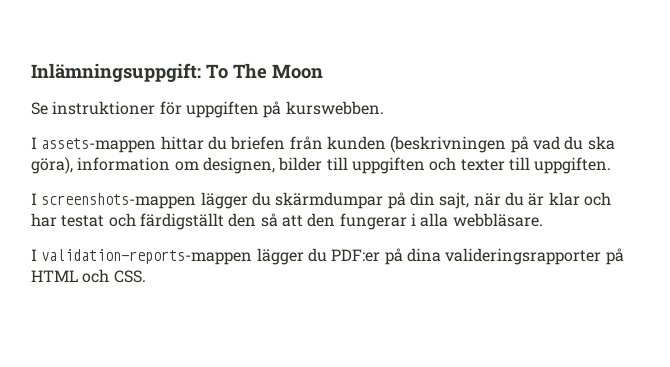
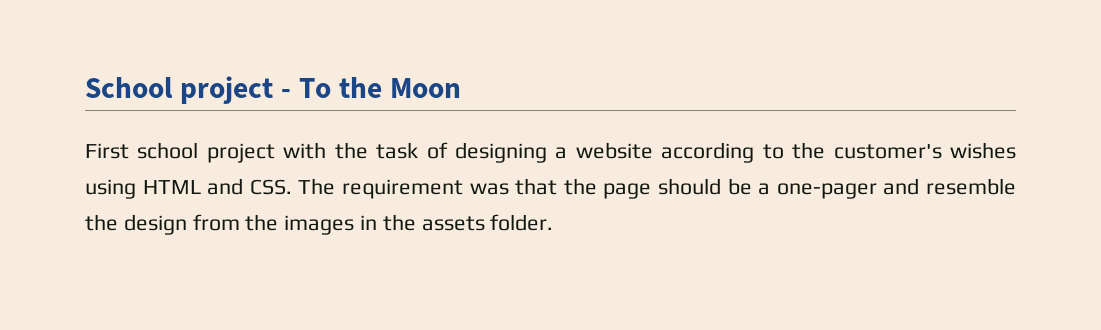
- Inlämningsuppgift: To The Moon
- Se instruktioner för uppgiften på kurswebben.
- I assets-mappen hittar du briefen från kunden (beskrivningen på vad du ska göra), information om designen, bilder till uppgiften och texter till uppgiften.
- I screenshots-mappen lägger du skärmdumpar på din sajt, när du är klar och har testat och färdigställt den så att den fungerar i alla webbläsare.
- I validation-reports-mappen lägger du PDF:er på dina valideringsrapporter på HTML och CSS.
+ School project - To the Moon
+ First school project with the task of designing a website according to the customer's wishes using HTML and CSS. The requirement was that the page should be a one-pager and resemble the design from the images in the assets folder.

